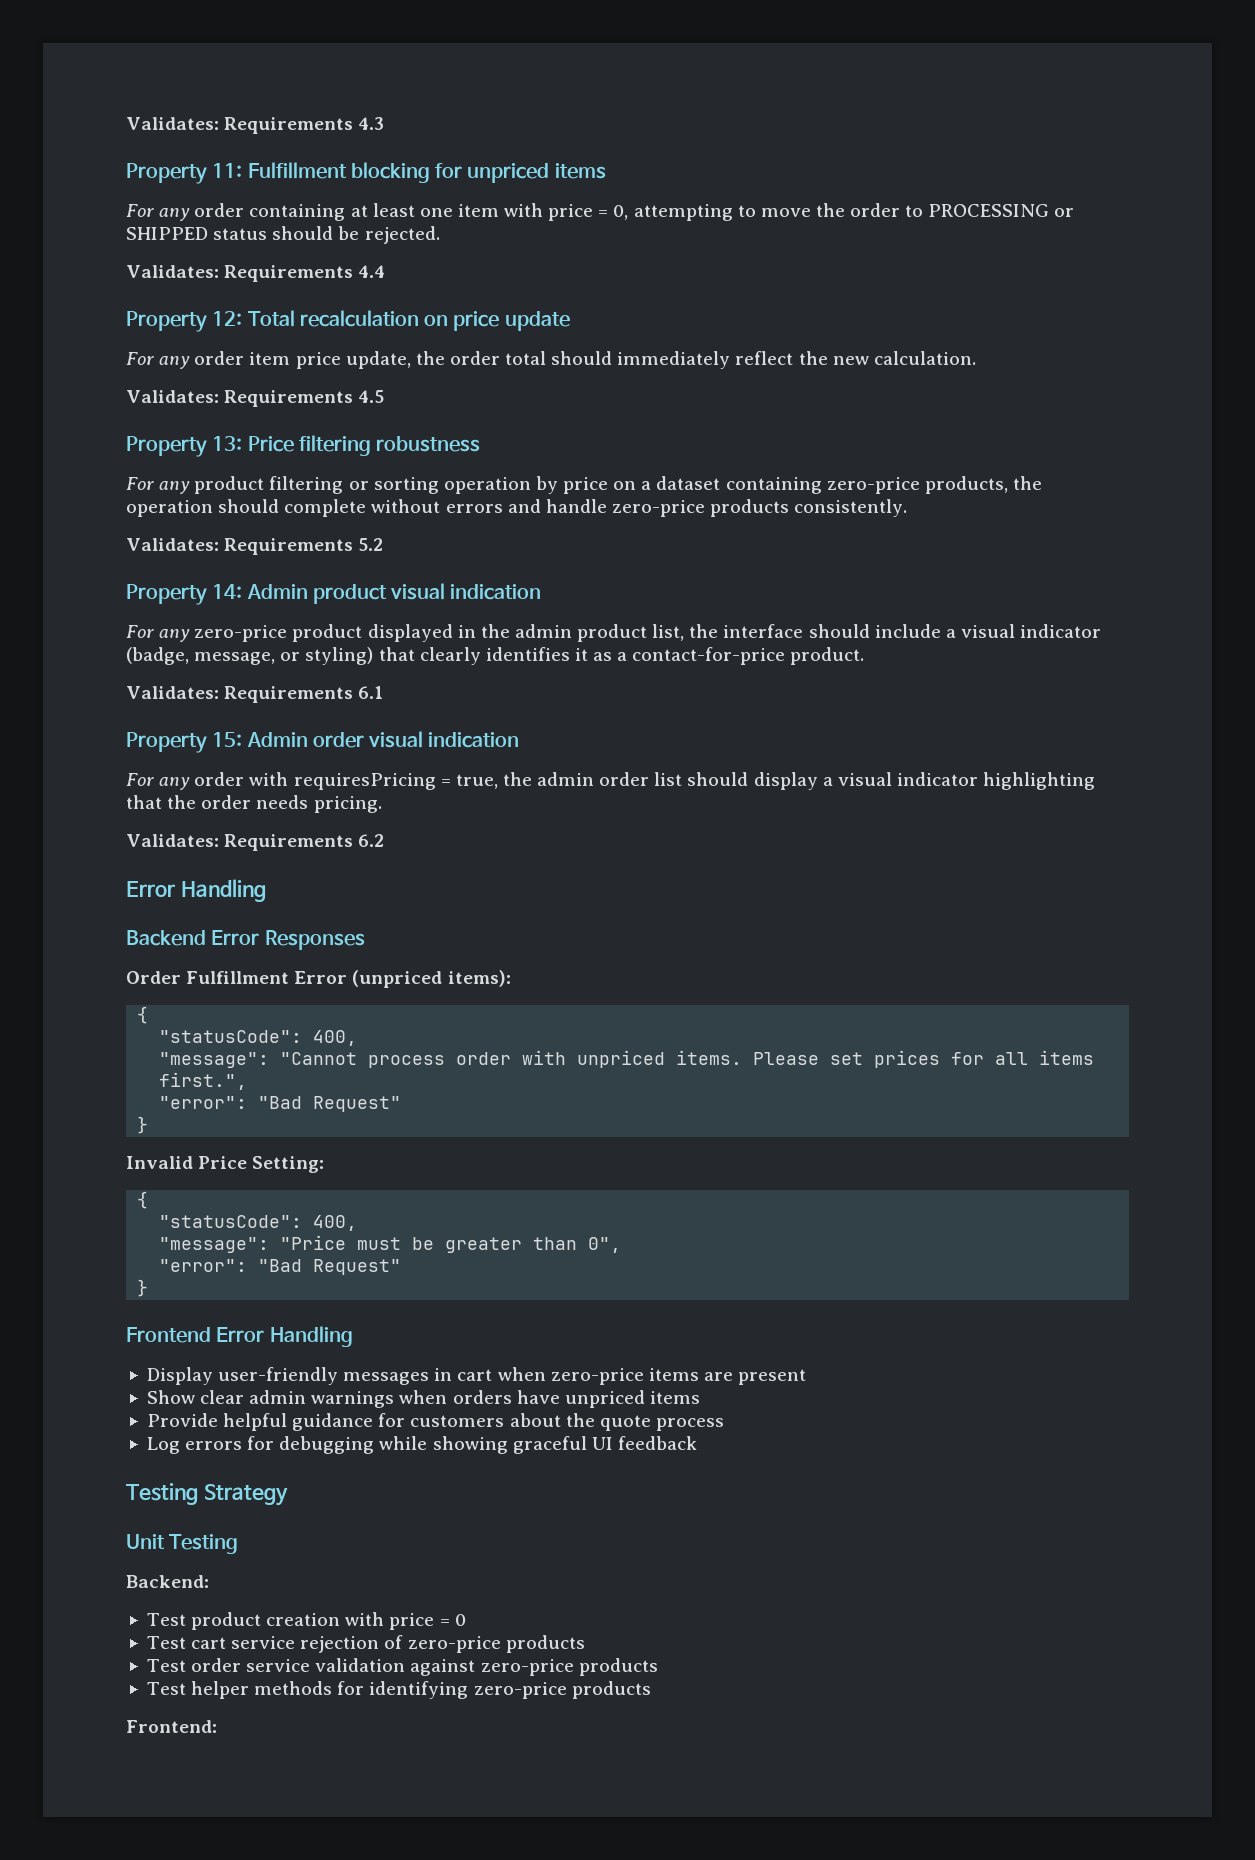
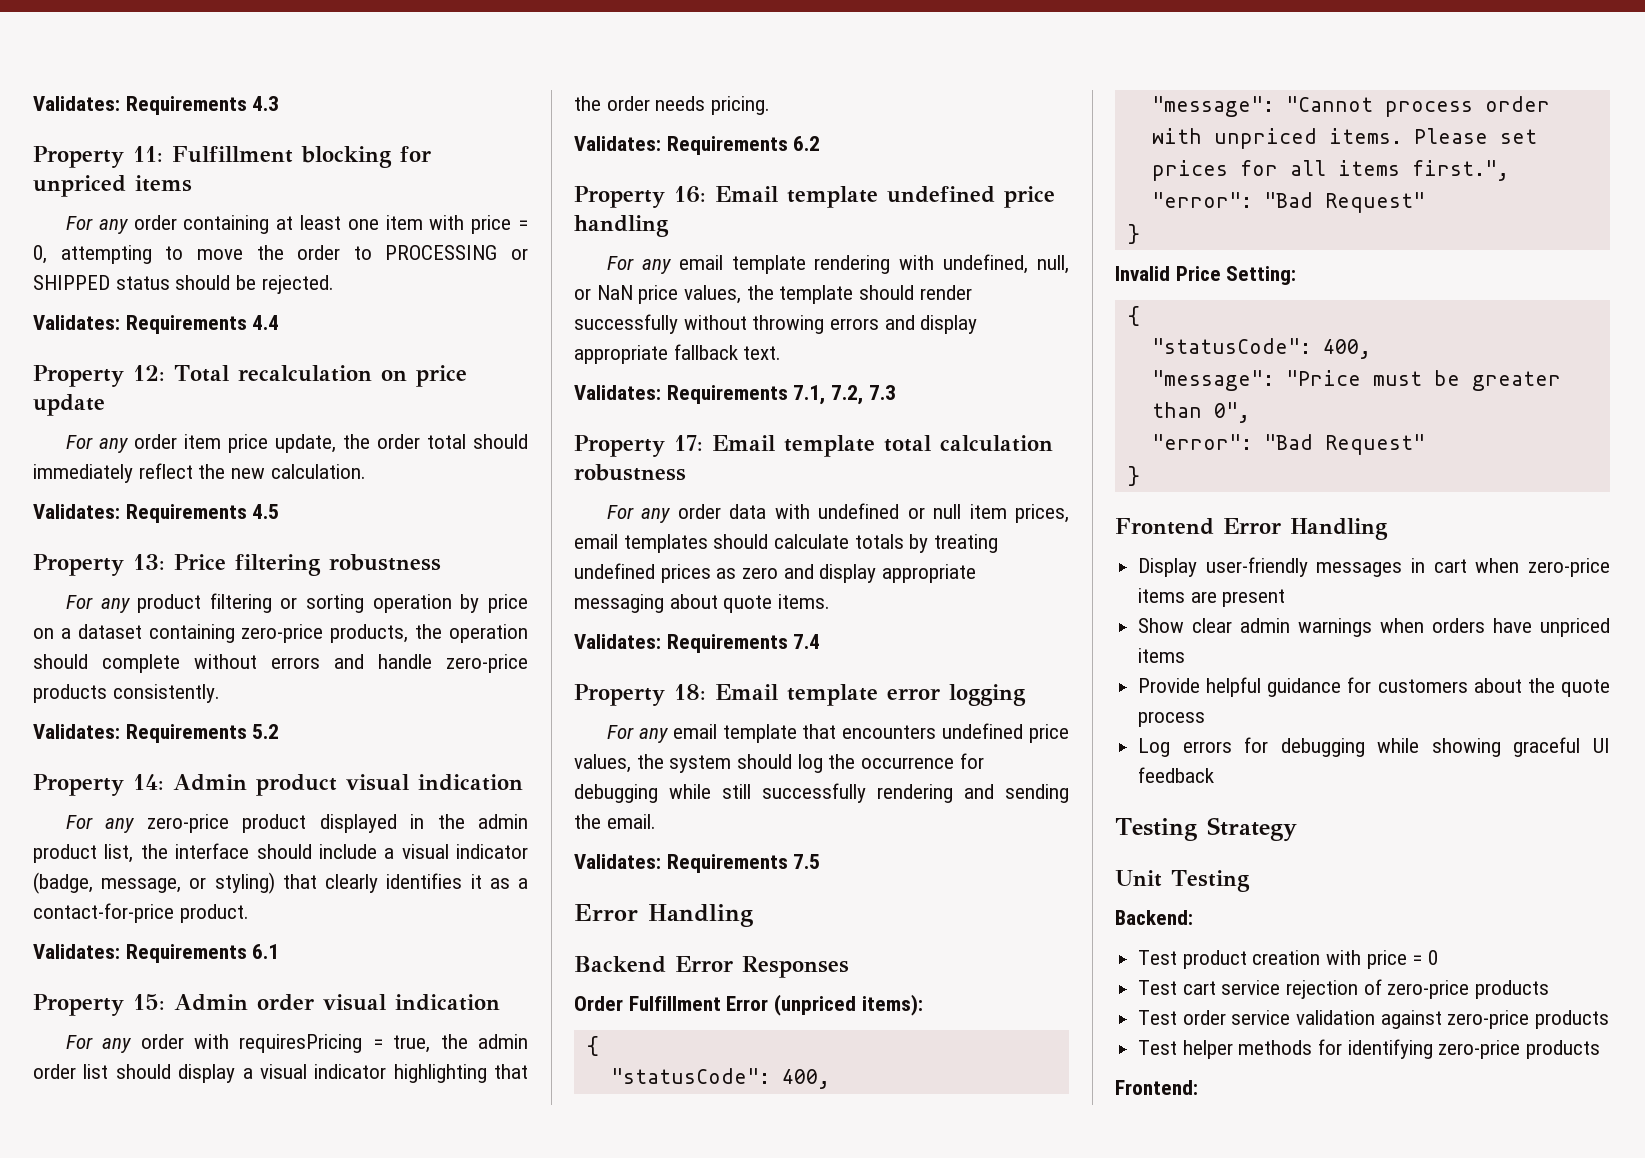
+ Property 16: Email template undefined price handling
+ For any email template rendering with undefined, null, or NaN price values, the template should render successfully without throwing errors and display appropriate fallback text.
+ Validates: Requirements 7.1, 7.2, 7.3
+ Property 17: Email template total calculation robustness
+ For any order data with undefined or null item prices, email templates should calculate totals by treating undefined prices as zero and display appropriate messaging about quote items.
+ Validates: Requirements 7.4
+ Property 18: Email template error logging
+ For any email template that encounters undefined price values, the system should log the occurrence for debugging while still successfully rendering and sending the email.
+ Validates: Requirements 7.5

